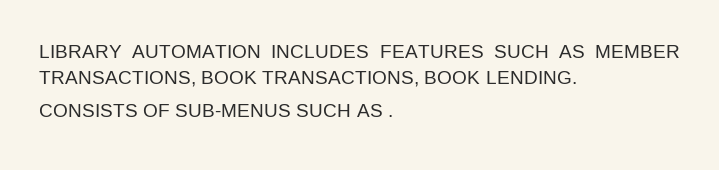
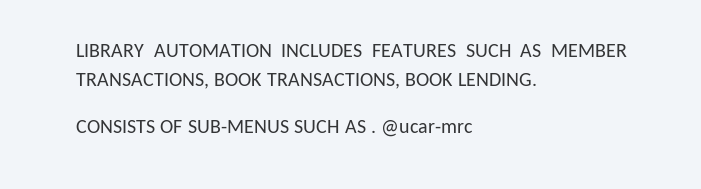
+ @ucar-mrc

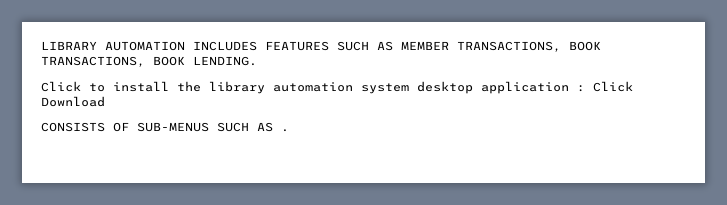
+ Click to install the library automation system desktop application : Click Download
- @ucar-mrc

